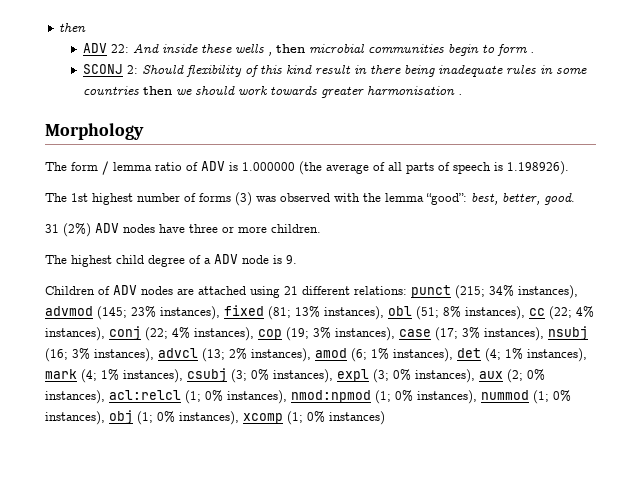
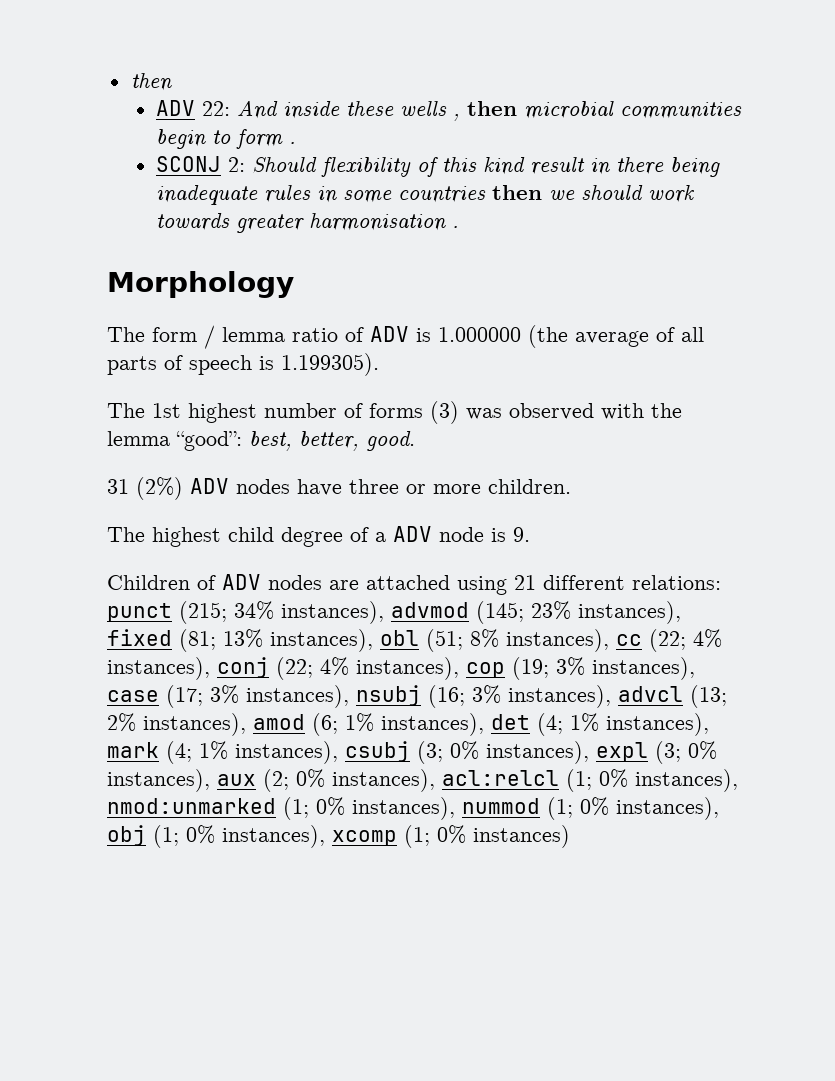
- The form / lemma ratio of ADV is 1.000000 (the average of all parts of speech is 1.198926).
+ The form / lemma ratio of ADV is 1.000000 (the average of all parts of speech is 1.199305).
- 0% instances), nmod:npmod (1;
+ 0% instances), nmod:unmarked (1;

